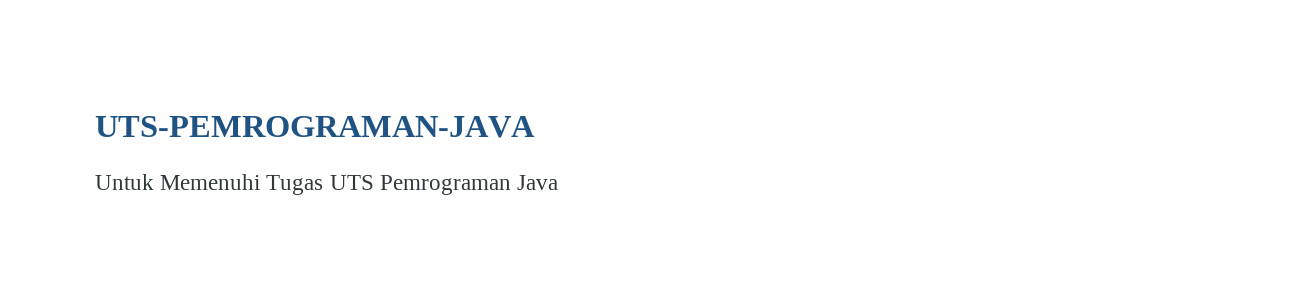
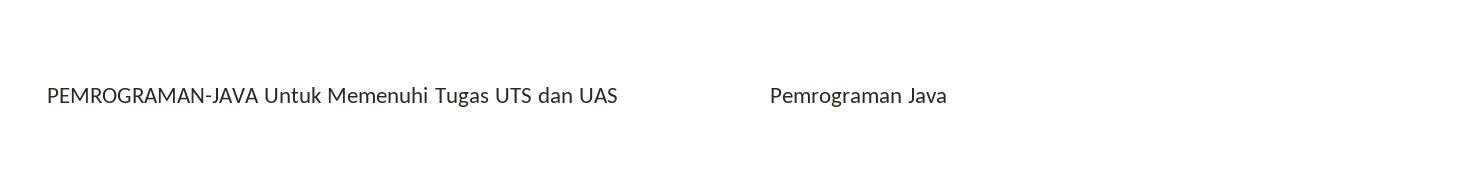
- UTS-PEMROGRAMAN-JAVA
- Untuk Memenuhi Tugas UTS Pemrograman Java
+ PEMROGRAMAN-JAVA Untuk Memenuhi Tugas UTS dan UAS Pemrograman Java

